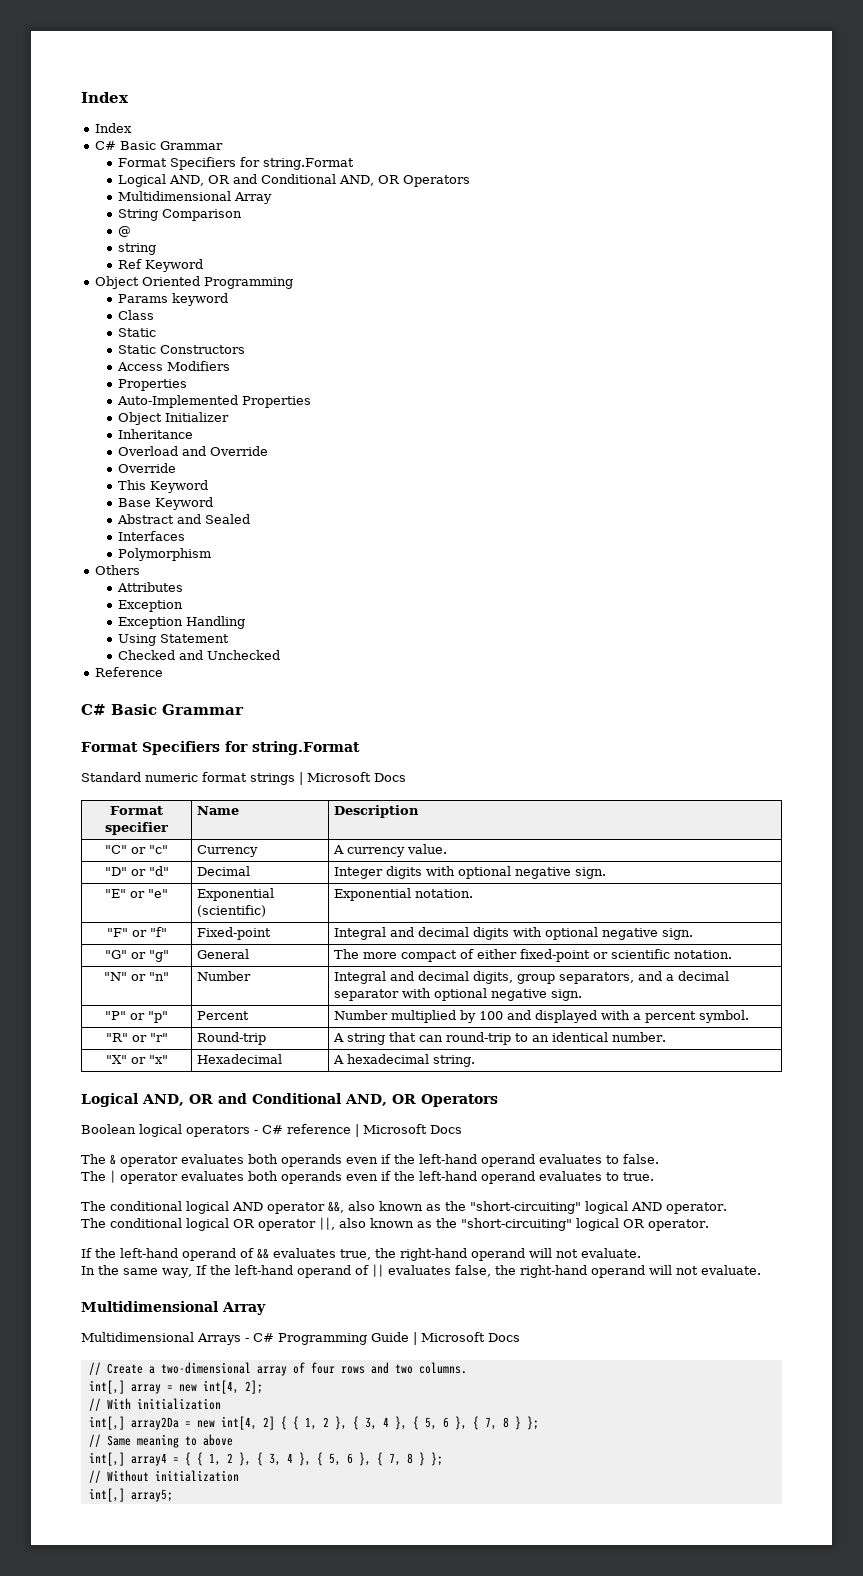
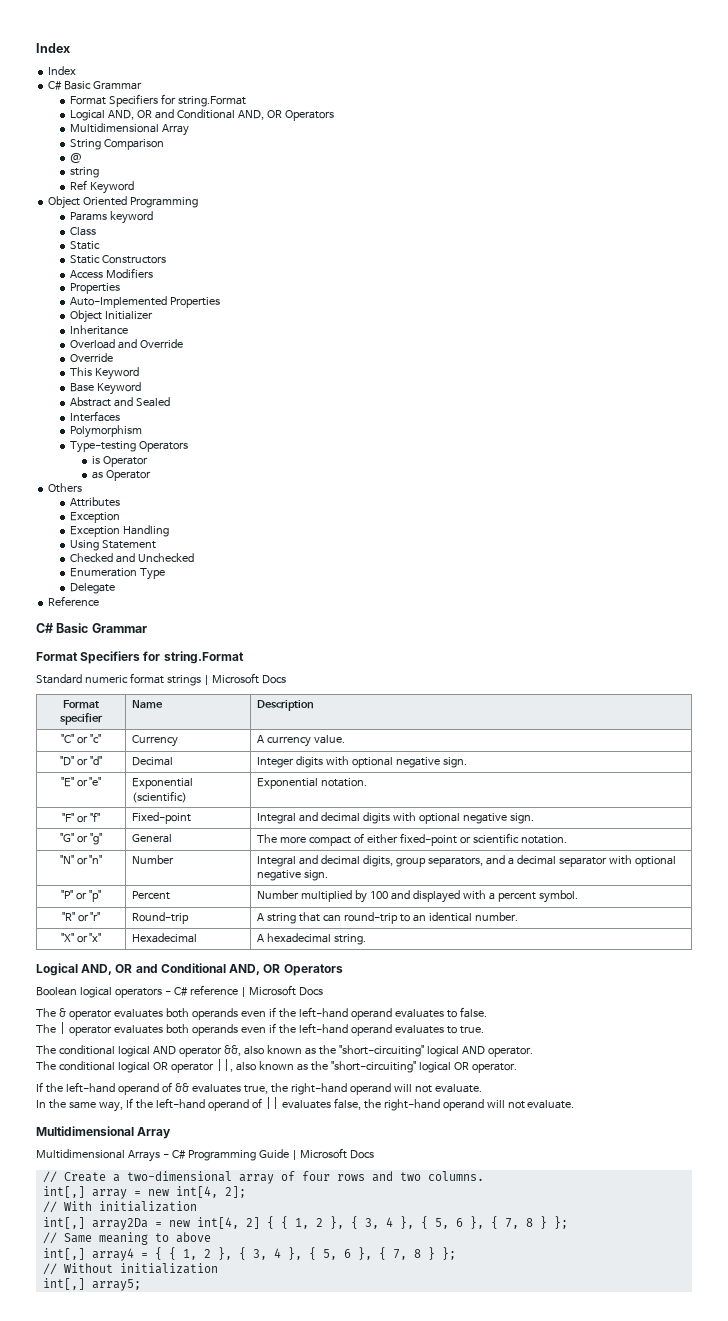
+ Type-testing Operators
+ is Operator
+ as Operator
+ Enumeration Type
+ Delegate

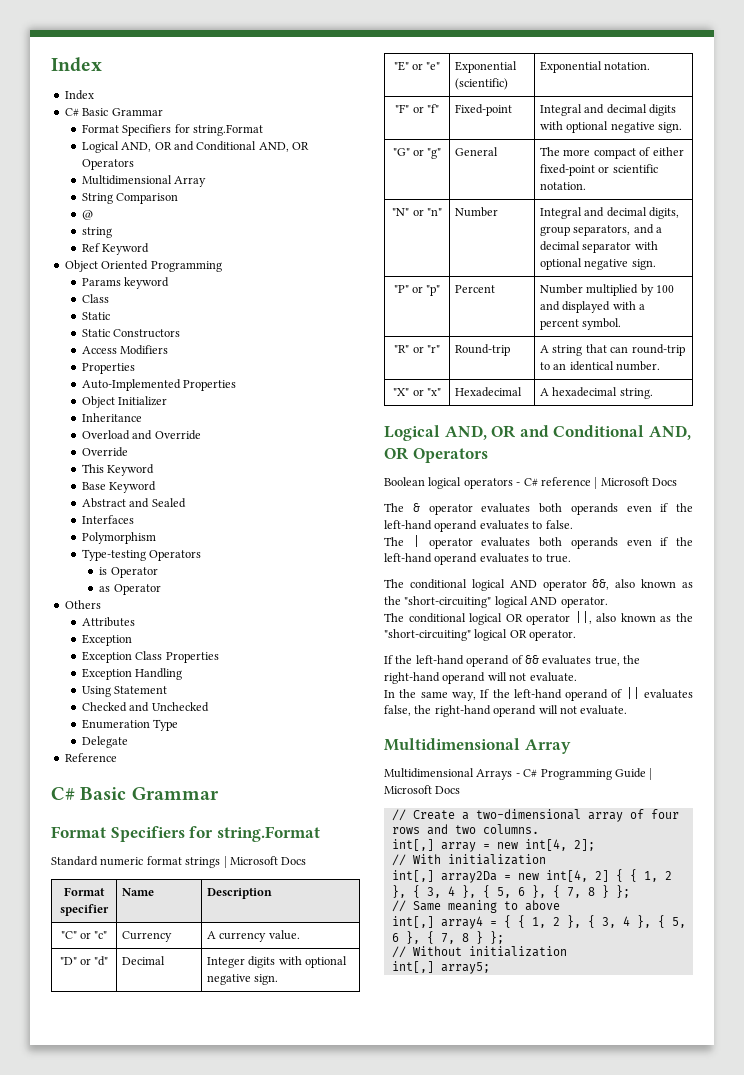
+ Exception Class Properties

